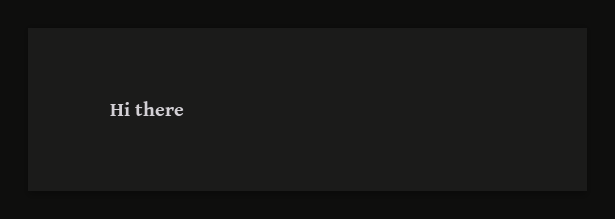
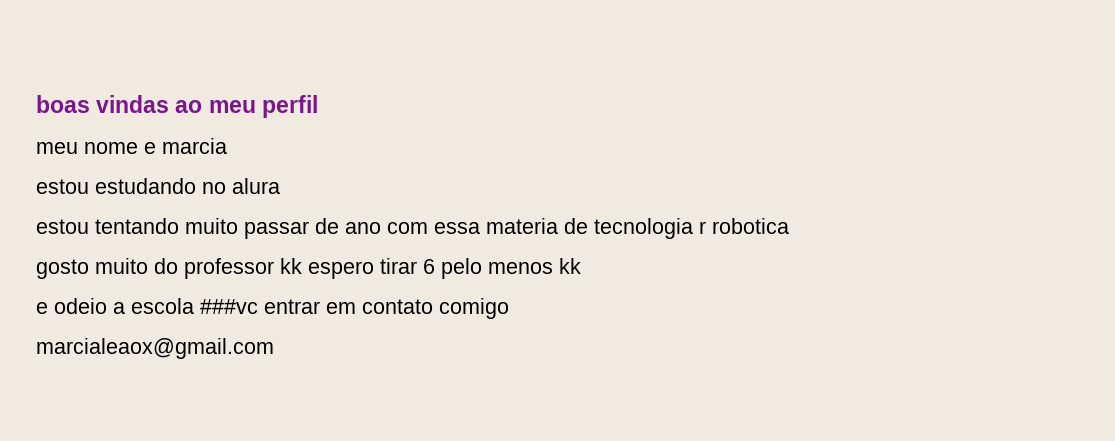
- Hi there
+ boas vindas ao meu perfil
+ meu nome e marcia
+ estou estudando no alura
+ estou tentando muito passar de ano com essa materia de tecnologia r robotica
+ gosto muito do professor kk espero tirar 6 pelo menos kk
+ e odeio a escola ###vc entrar em contato comigo
+ marcialeaox@gmail.com

